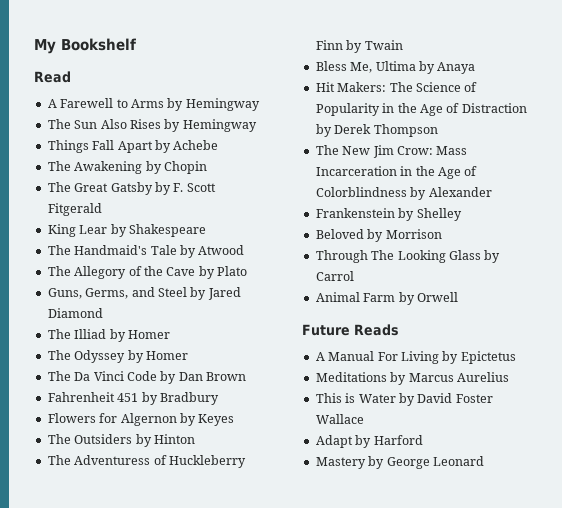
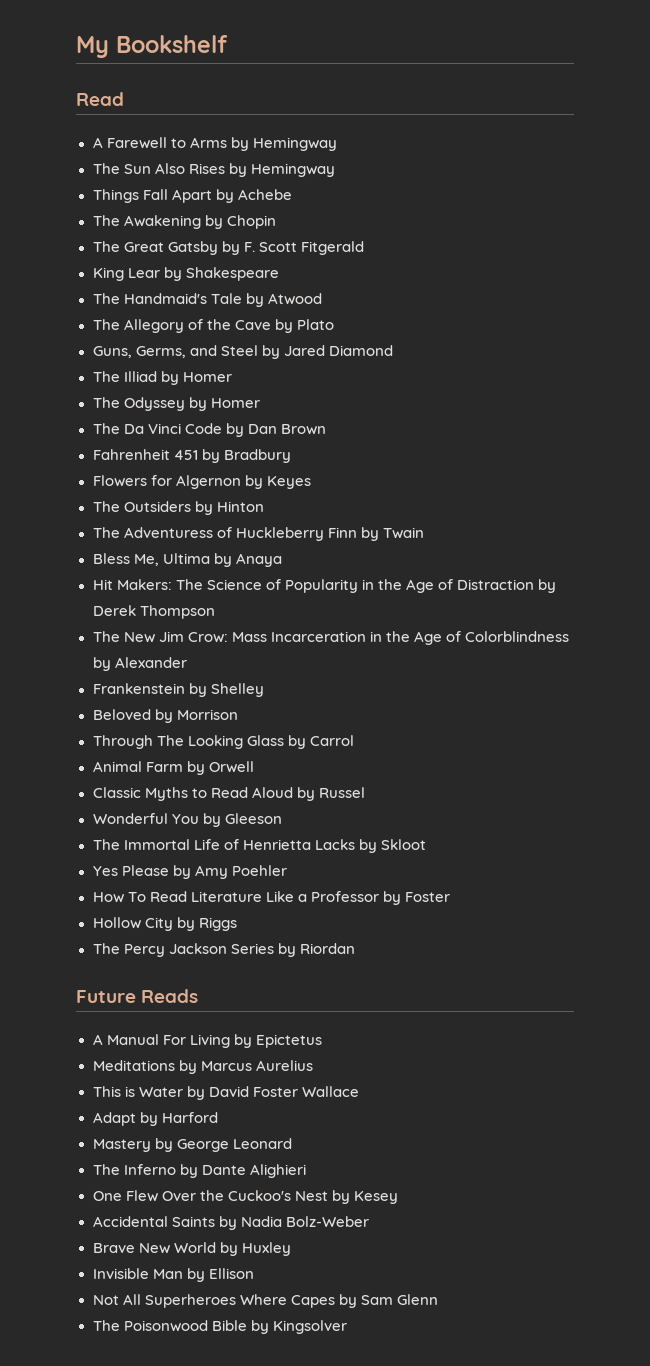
+ Classic Myths to Read Aloud by Russel
+ Wonderful You by Gleeson
+ The Immortal Life of Henrietta Lacks by Skloot
+ Yes Please by Amy Poehler
+ How To Read Literature Like a Professor by Foster
+ Hollow City by Riggs
+ The Percy Jackson Series by Riordan
+ The Inferno by Dante Alighieri
+ One Flew Over the Cuckoo's Nest by Kesey
+ Accidental Saints by Nadia Bolz-Weber
+ Brave New World by Huxley
+ Invisible Man by Ellison
+ Not All Superheroes Where Capes by Sam Glenn
+ The Poisonwood Bible by Kingsolver

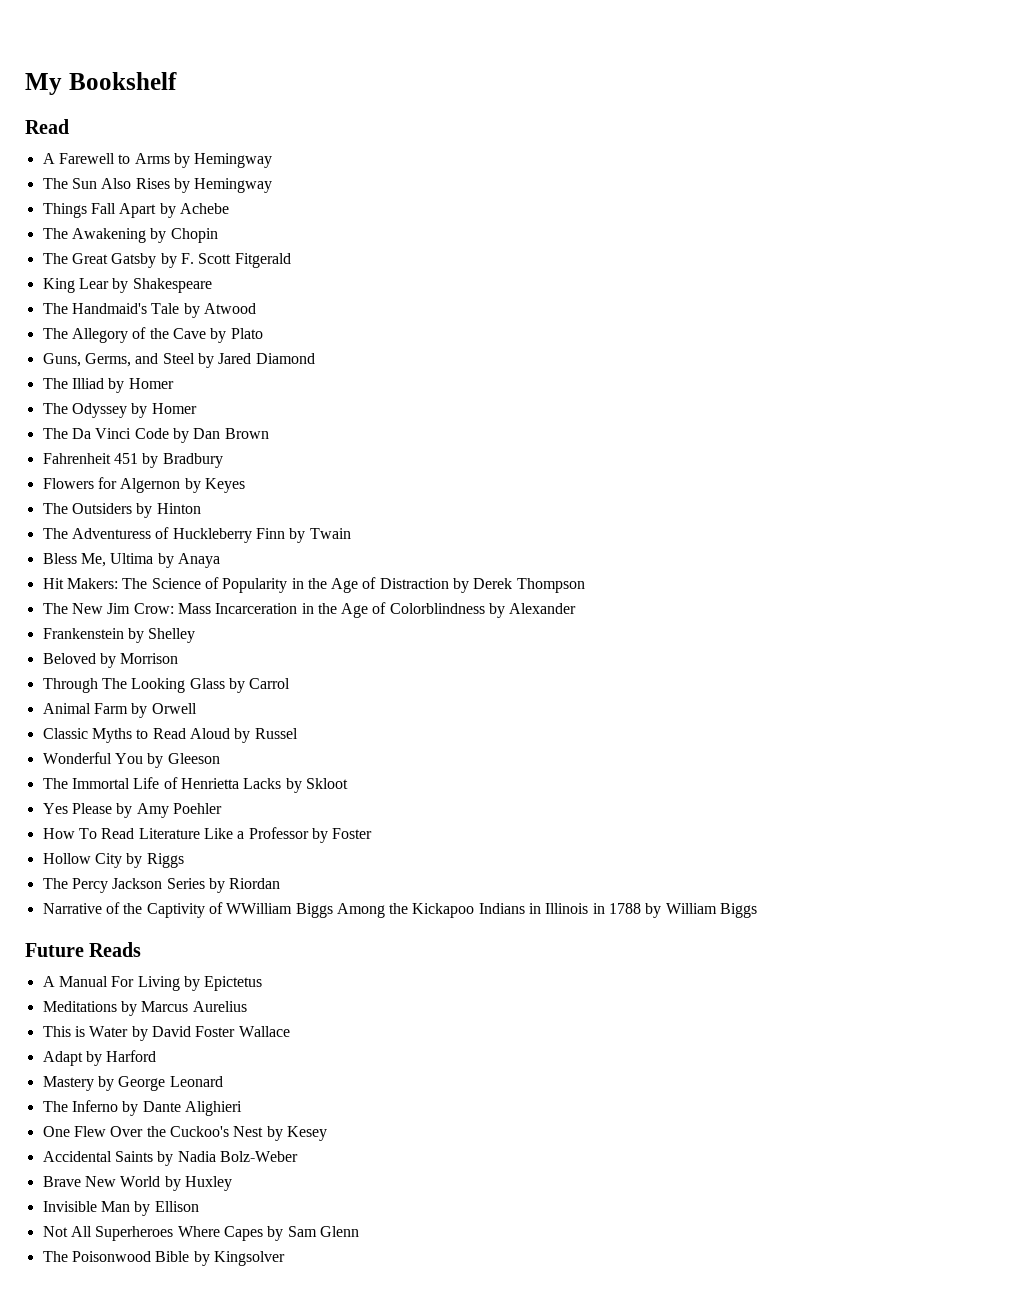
+ Narrative of the Captivity of WWilliam Biggs Among the Kickapoo Indians in Illinois in 1788 by William Biggs

